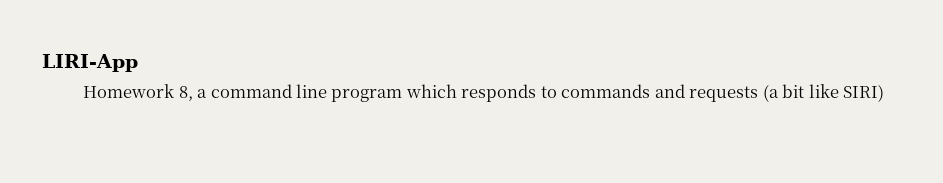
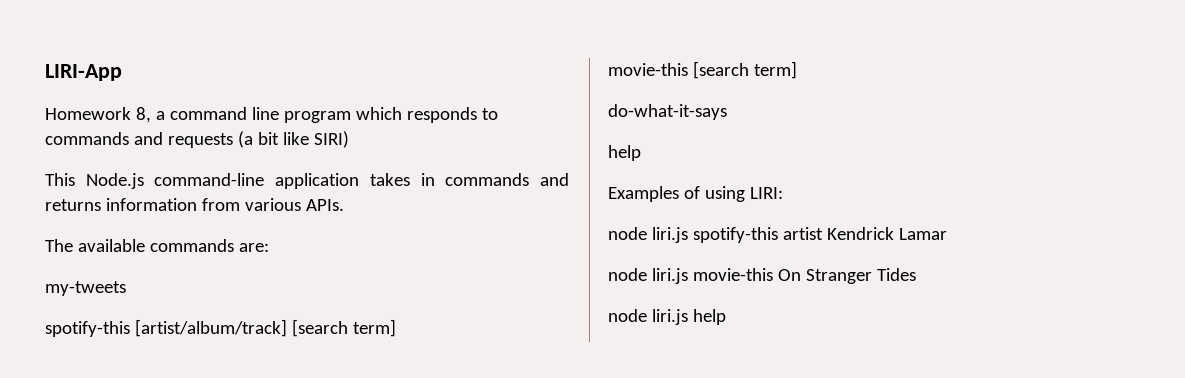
+ This Node.js command-line application takes in commands and returns information from various APIs.
+ The available commands are:
+ my-tweets
+ spotify-this [artist/album/track] [search term]
+ movie-this [search term]
+ do-what-it-says
+ help
+ Examples of using LIRI:
+ node liri.js spotify-this artist Kendrick Lamar
+ node liri.js movie-this On Stranger Tides
+ node liri.js help

